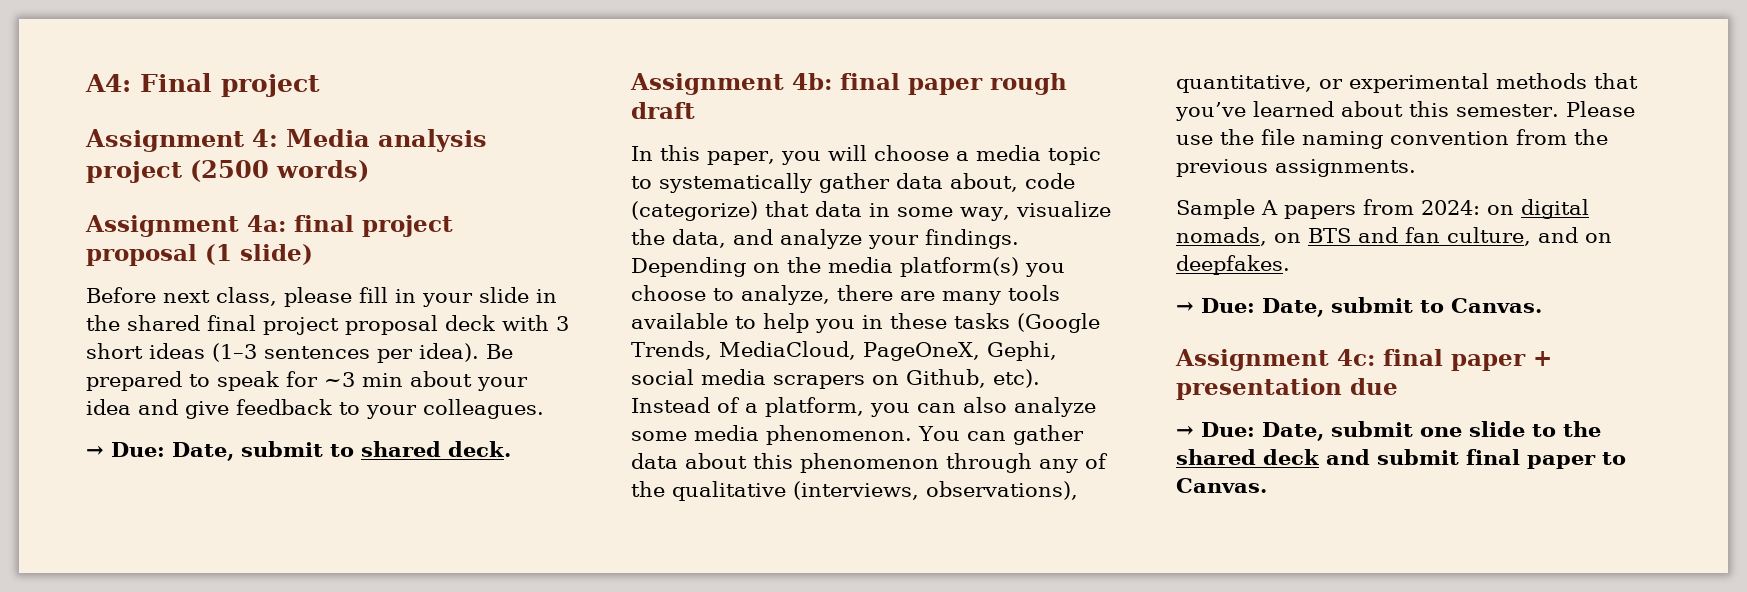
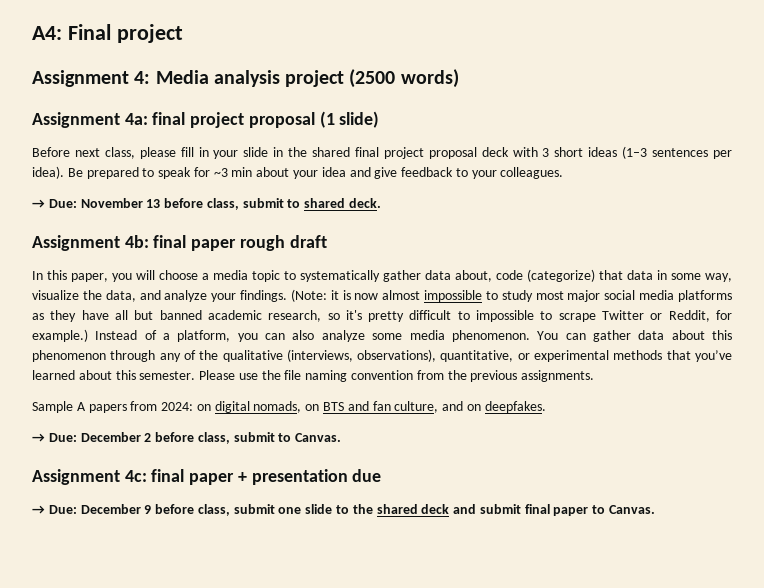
- → Due: Date, submit to shared deck.
+ → Due: November 13 before class, submit to shared deck.
- Depending on the media platform(s) you choose to analyze, there are many tools available to help you in these tasks (Google Trends, MediaCloud, PageOneX, Gephi, social media scrapers on Github, etc).
+ (Note: it is now almost impossible to study most major social media platforms as they have all but banned academic research, so it's pretty difficult to impossible to scrape Twitter or Reddit, for example.)
- → Due: Date, submit to Canvas.
+ → Due: December 2 before class, submit to Canvas.
- → Due: Date, submit one slide to the shared deck and submit final paper to Canvas.
+ → Due: December 9 before class, submit one slide to the shared deck and submit final paper to Canvas.

